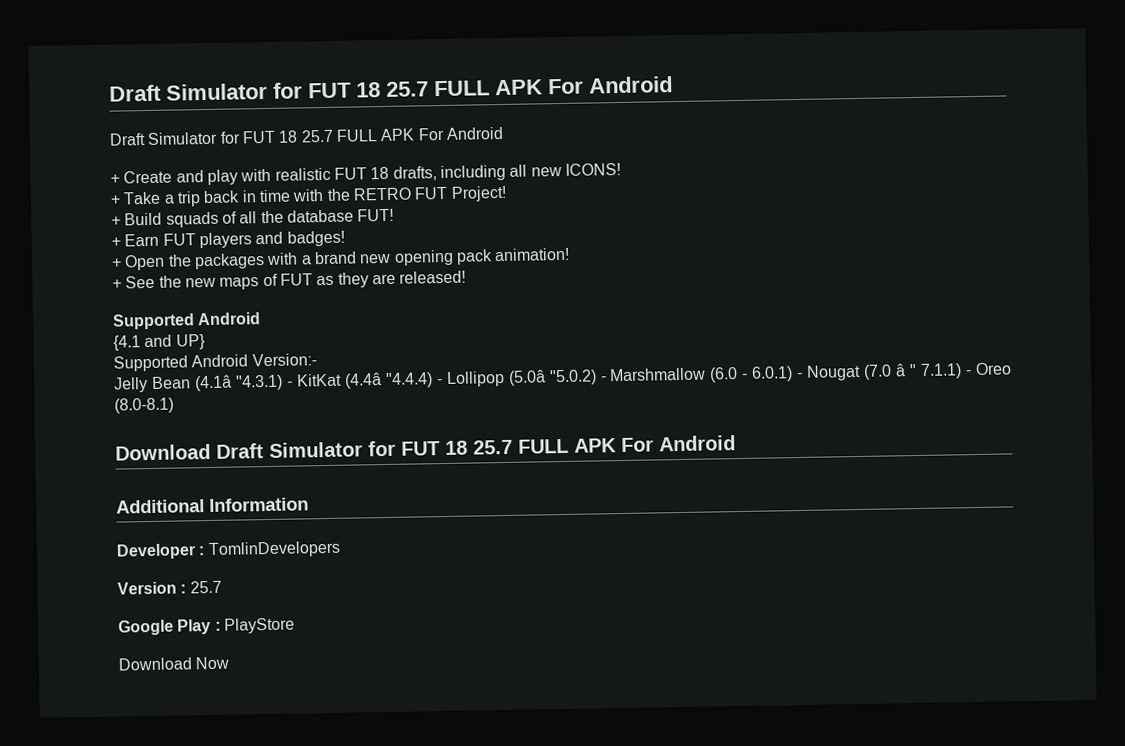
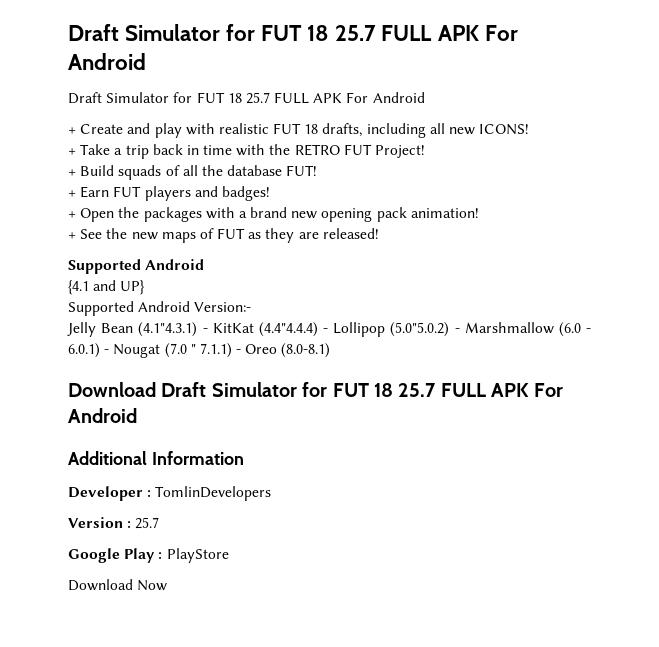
- Jelly Bean (4.1â "4.3.1) - KitKat (4.4â "4.4.4) - Lollipop (5.0â "5.0.2) - Marshmallow (6.0 - 6.0.1) - Nougat (7.0 â " 7.1.1) - Oreo (8.0-8.1)
+ Jelly Bean (4.1"4.3.1) - KitKat (4.4"4.4.4) - Lollipop (5.0"5.0.2) - Marshmallow (6.0 - 6.0.1) - Nougat (7.0 " 7.1.1) - Oreo (8.0-8.1)

